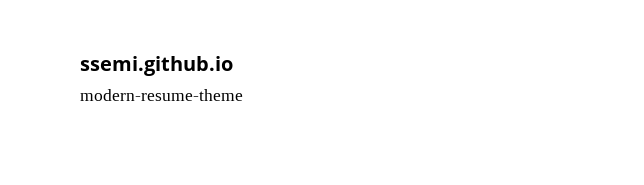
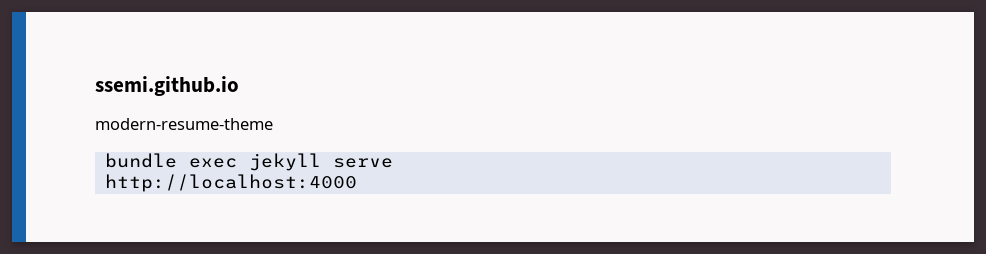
+ bundle exec jekyll serve
+ http://localhost:4000

